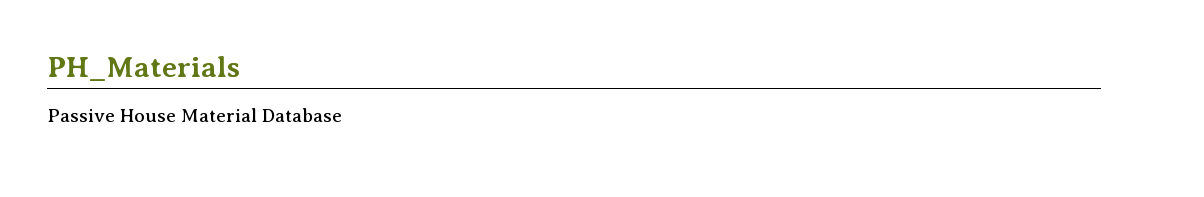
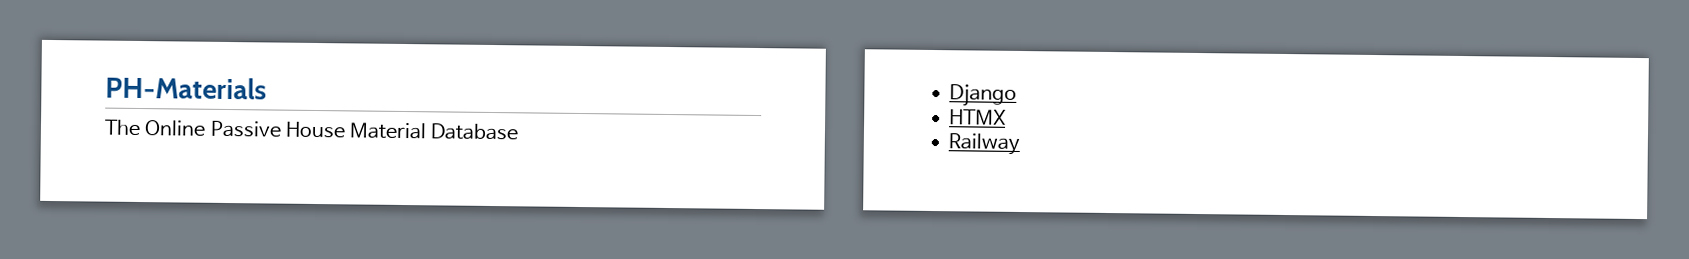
- PH_Materials
- Passive House Material Database
+ PH-Materials
+ The Online Passive House Material Database
+ Django
+ HTMX
+ Railway

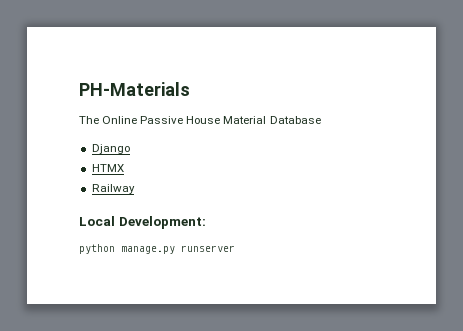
+ Local Development:
+ python manage.py runserver

